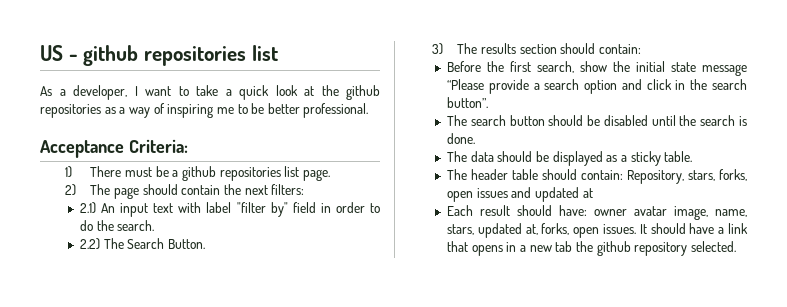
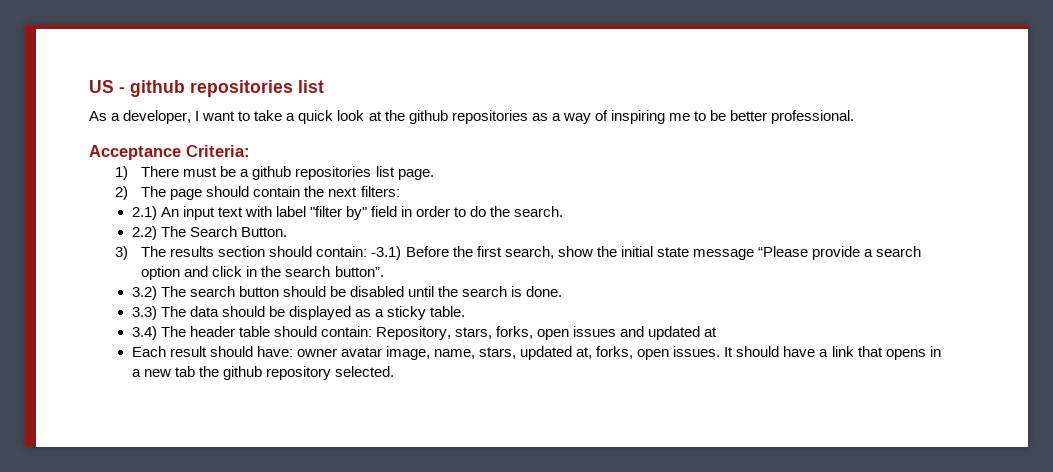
- 3) The results section should contain:
- Before the first search, show the initial state message “Please provide a search option and click in the search button”.
+ 3) The results section should contain: -3.1) Before the first search, show the initial state message “Please provide a search option and click in the search button”.
- The search button should be disabled until the search is done.
+ 3.2) The search button should be disabled until the search is done.
- The data should be displayed as a sticky table.
+ 3.3) The data should be displayed as a sticky table.
- The header table should contain: Repository, stars, forks, open issues and updated at
+ 3.4) The header table should contain: Repository, stars, forks, open issues and updated at

